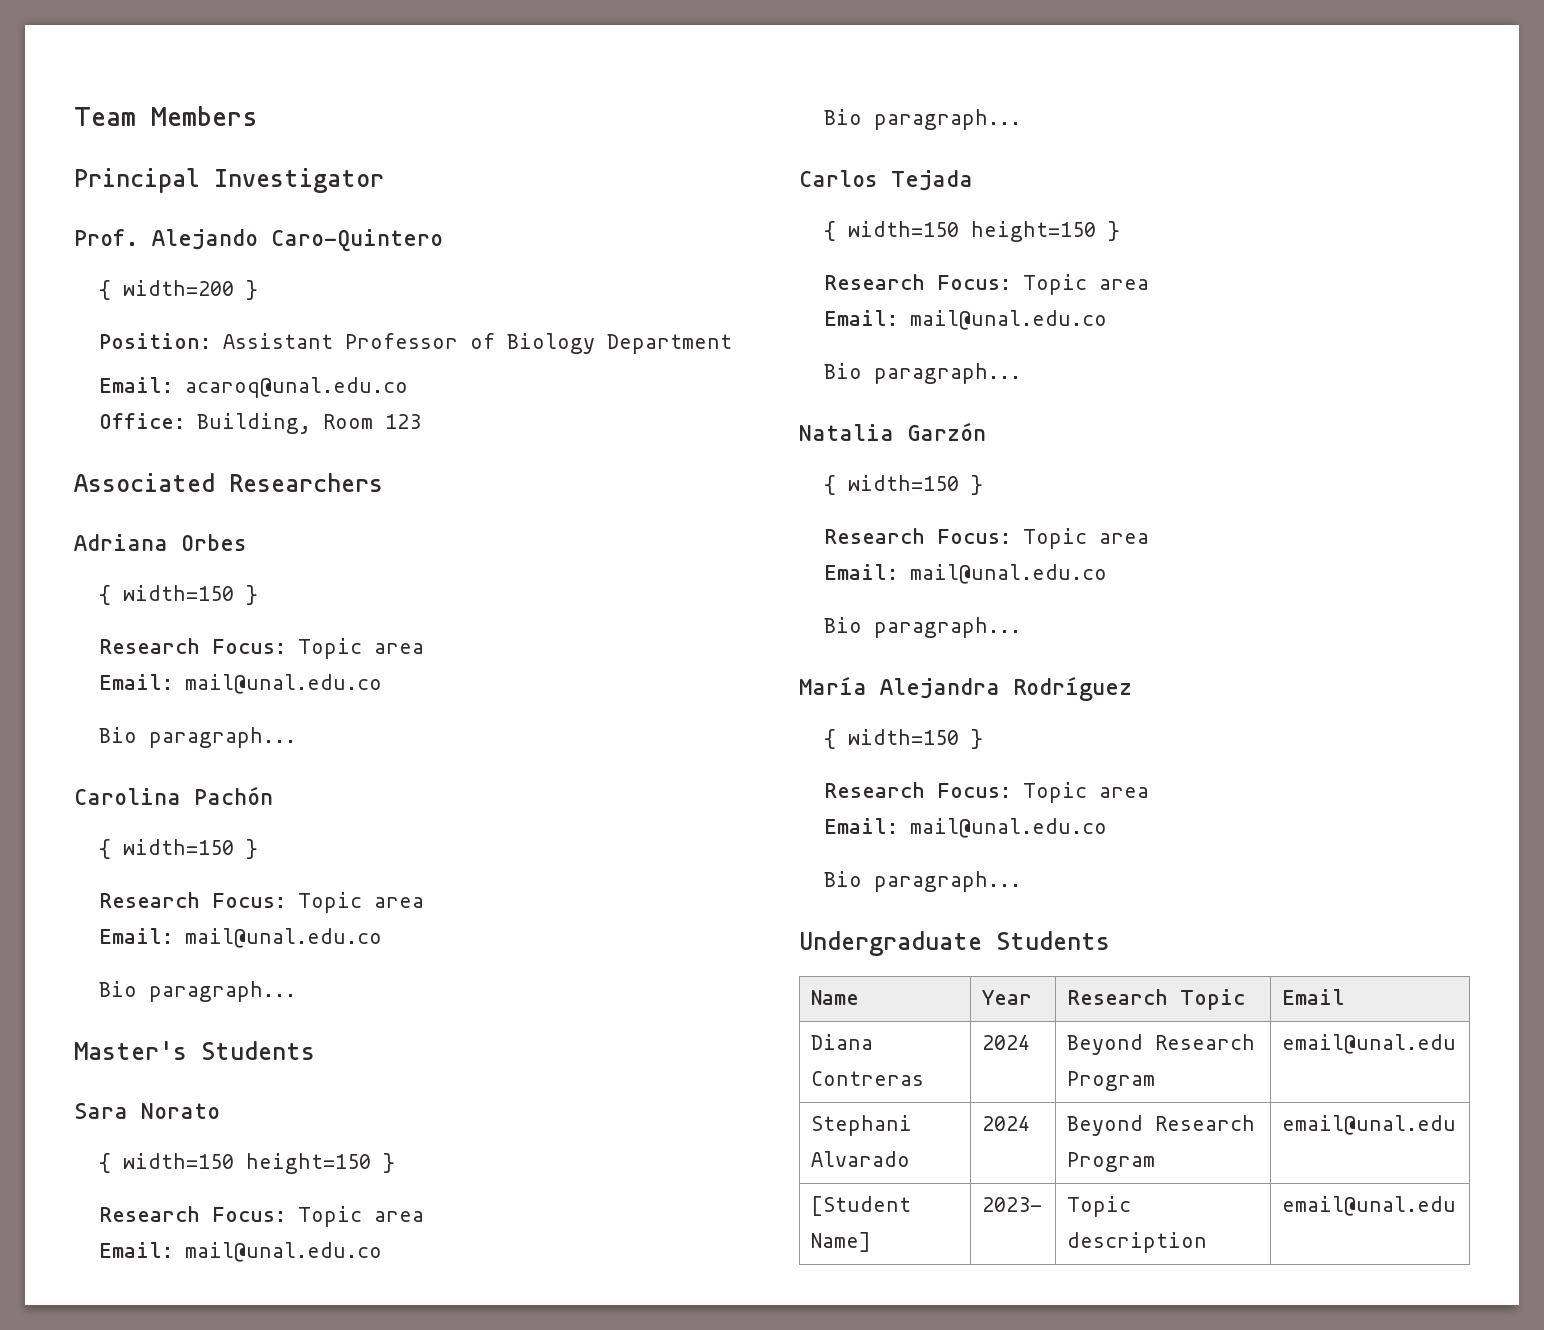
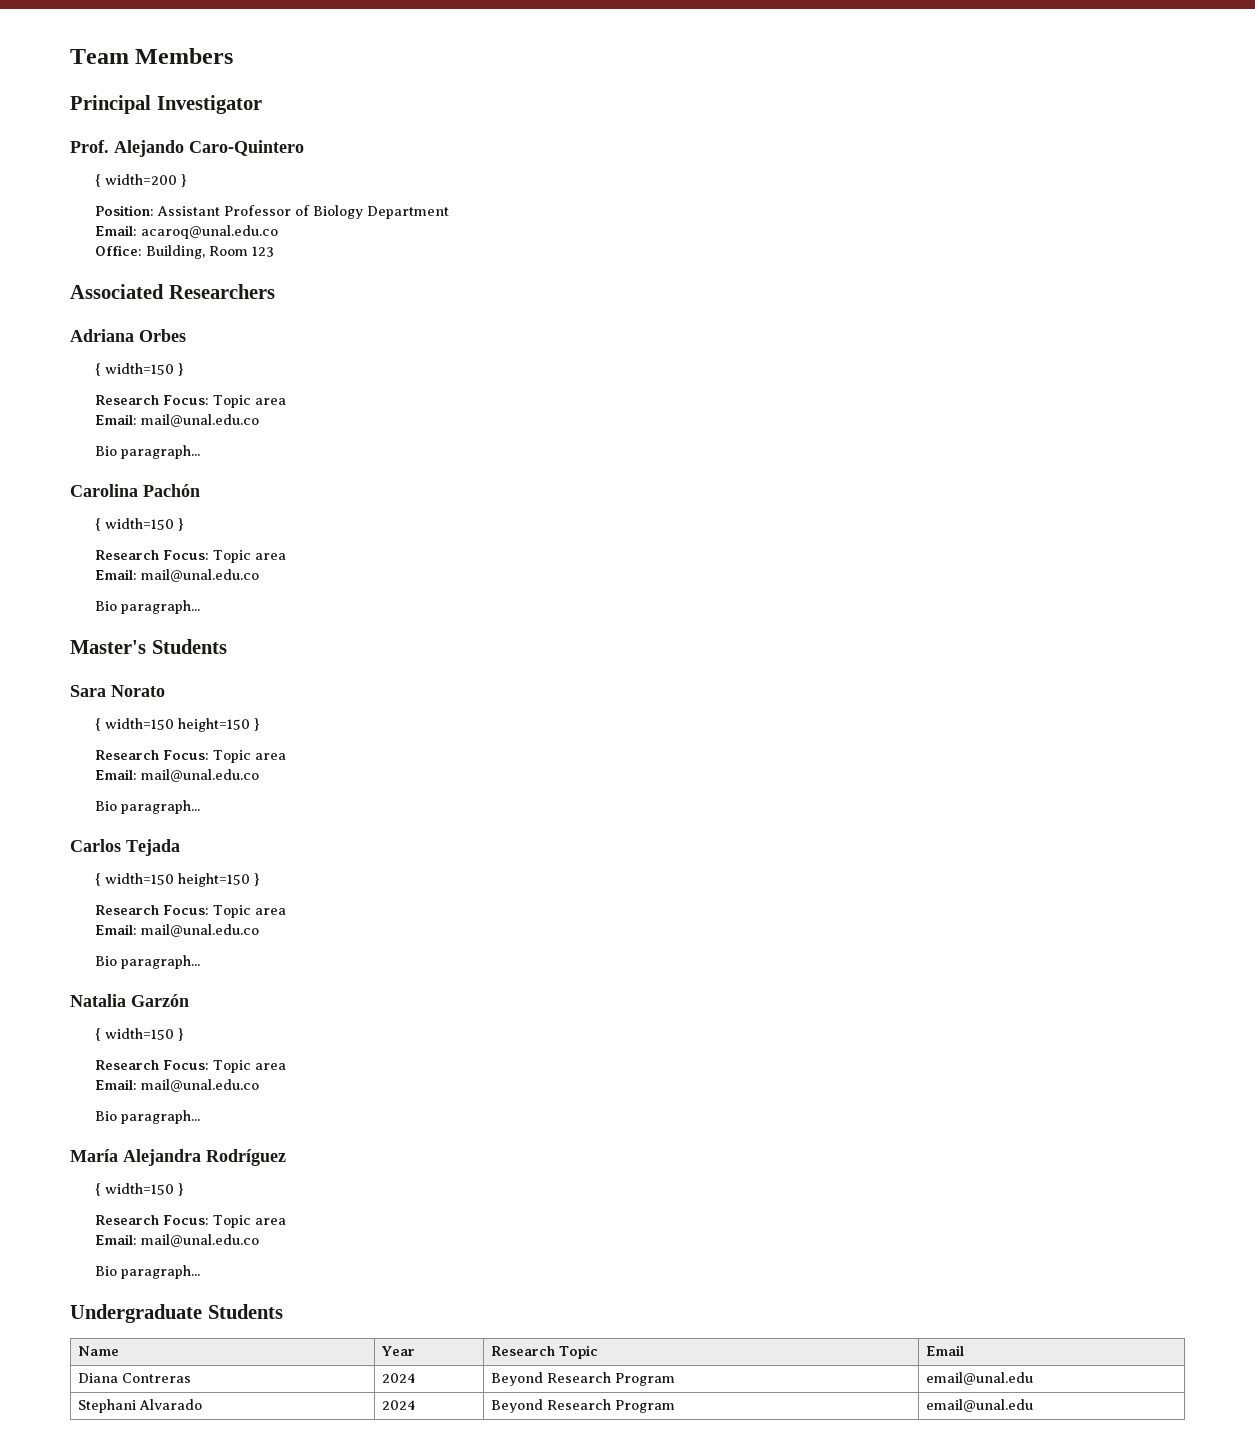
- [Student Name] | 2023- | Topic description | email@unal.edu

